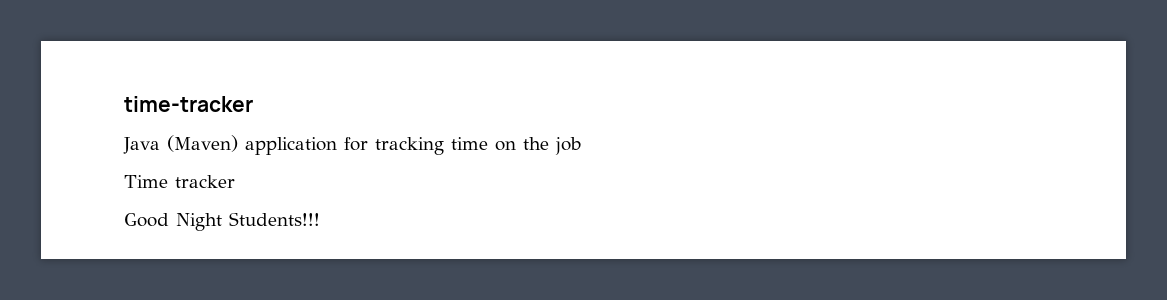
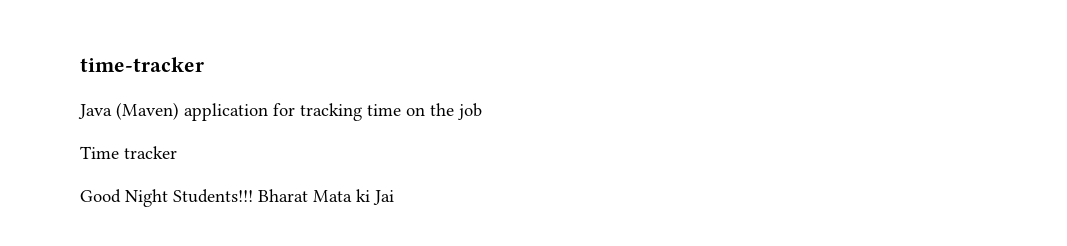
+ Bharat Mata ki Jai

